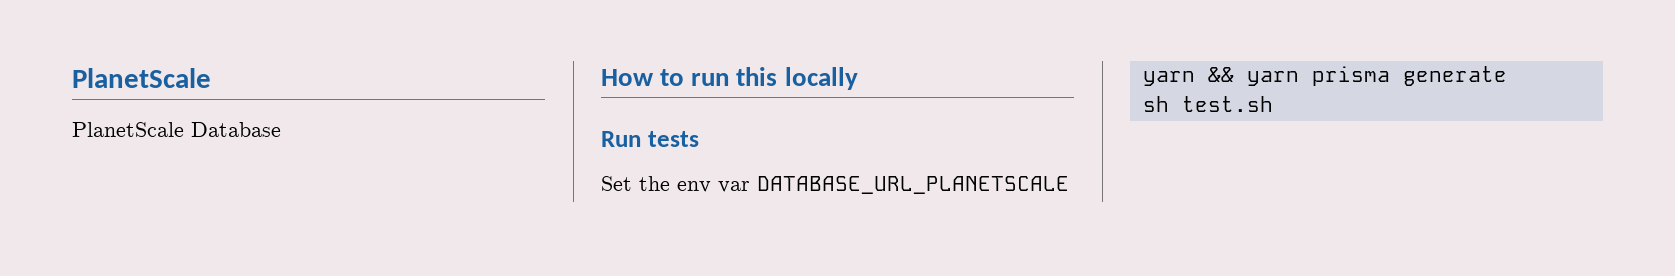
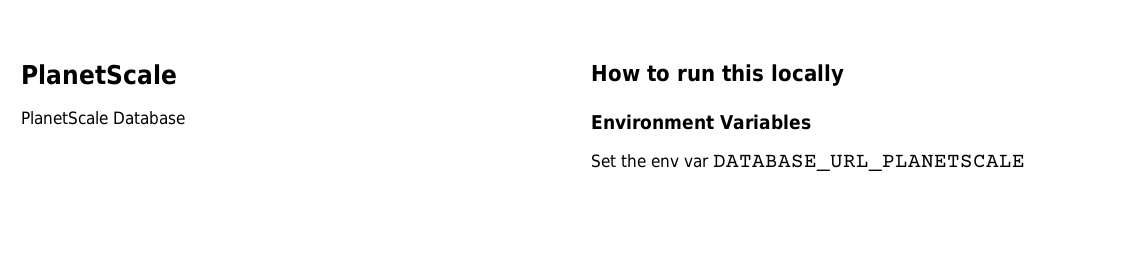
- Run tests
+ Environment Variables
- yarn && yarn prisma generate
- sh test.sh

